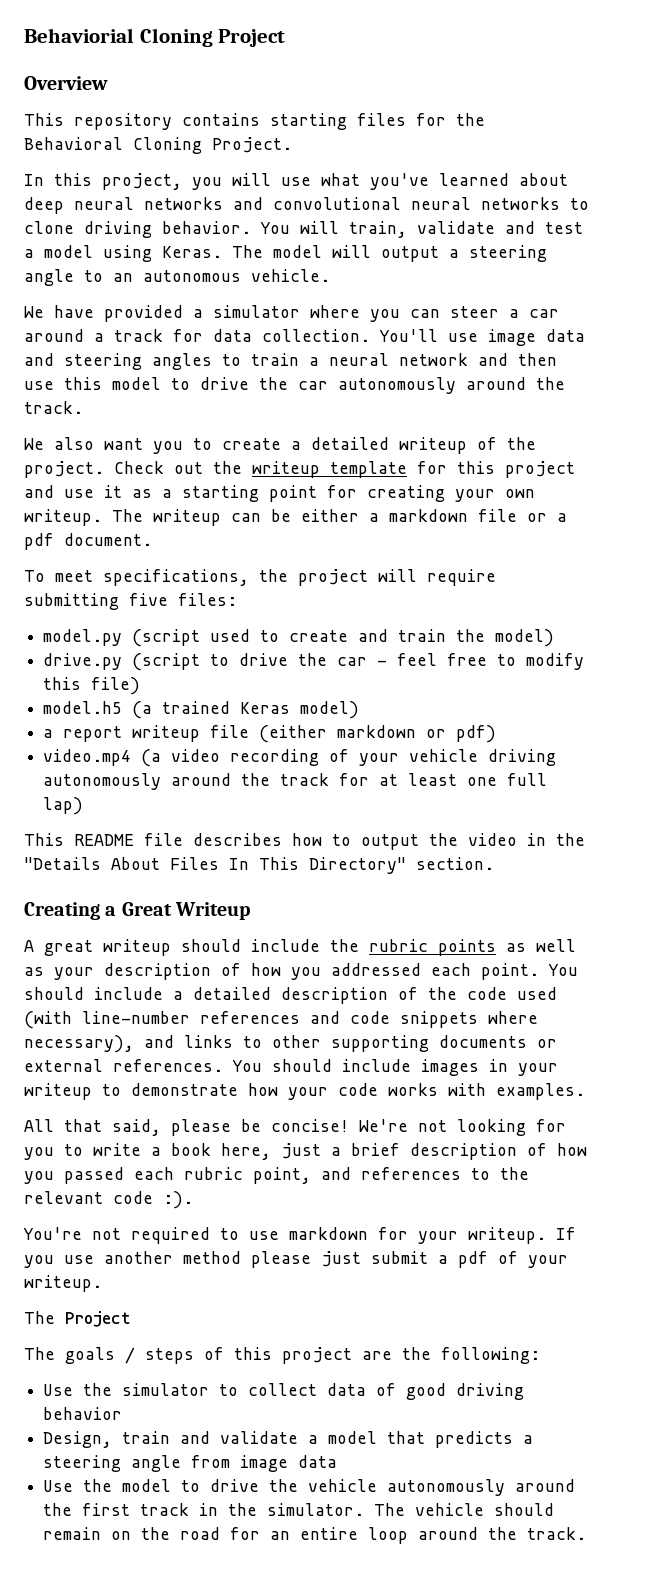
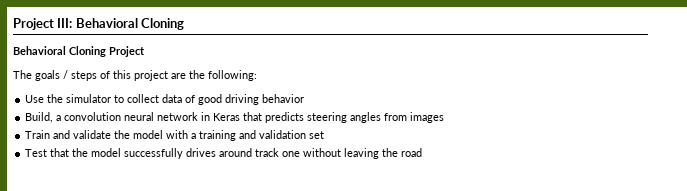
- Behaviorial Cloning Project
- Overview
- This repository contains starting files for the Behavioral Cloning Project.
- In this project, you will use what you've learned about deep neural networks and convolutional neural networks to clone driving behavior. You will train, validate and test a model using Keras. The model will output a steering angle to an autonomous vehicle.
- We have provided a simulator where you can steer a car around a track for data collection. You'll use image data and steering angles to train a neural network and then use this model to drive the car autonomously around the track.
- We also want you to create a detailed writeup of the project. Check out the writeup template for this project and use it as a starting point for creating your own writeup. The writeup can be either a markdown file or a pdf document.
- To meet specifications, the project will require submitting five files:
- model.py (script used to create and train the model)
- drive.py (script to drive the car - feel free to modify this file)
- model.h5 (a trained Keras model)
- a report writeup file (either markdown or pdf)
- video.mp4 (a video recording of your vehicle driving autonomously around the track for at least one full lap)
- This README file describes how to output the video in the "Details About Files In This Directory" section.
- Creating a Great Writeup
- A great writeup should include the rubric points as well as your description of how you addressed each point. You should include a detailed description of the code used (with line-number references and code snippets where necessary), and links to other supporting documents or external references. You should include images in your writeup to demonstrate how your code works with examples.
- All that said, please be concise! We're not looking for you to write a book here, just a brief description of how you passed each rubric point, and references to the relevant code :).
- You're not required to use markdown for your writeup. If you use another method please just submit a pdf of your writeup.
- The Project
+ Project III: Behavioral Cloning
+ Behavioral Cloning Project
- Design, train and validate a model that predicts a steering angle from image data
- Use the model to drive the vehicle autonomously around the first track in the simulator. The vehicle should remain on the road for an entire loop around the track.
+ Build, a convolution neural network in Keras that predicts steering angles from images
+ Train and validate the model with a training and validation set
+ Test that the model successfully drives around track one without leaving the road

